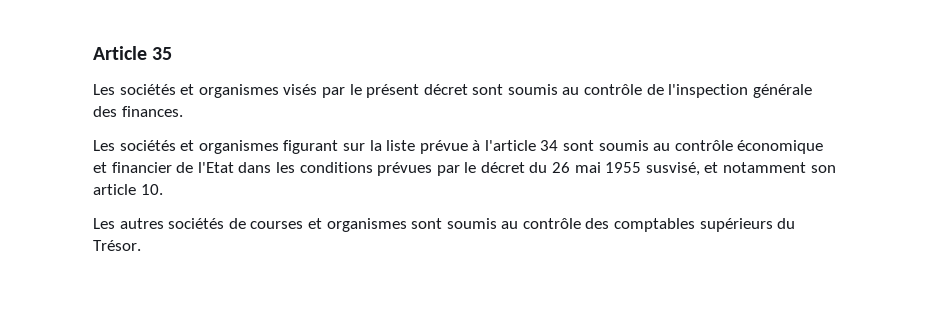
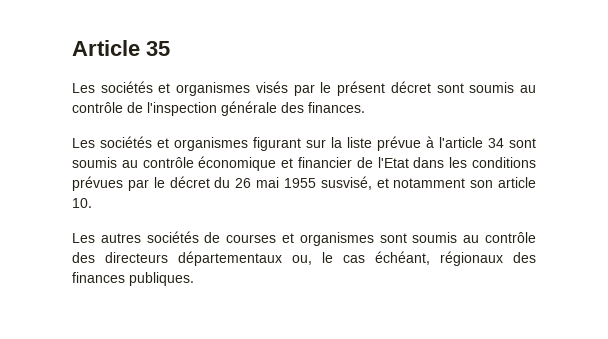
- Les autres sociétés de courses et organismes sont soumis au contrôle des comptables supérieurs du Trésor.
+ Les autres sociétés de courses et organismes sont soumis au contrôle des directeurs départementaux ou, le cas échéant, régionaux des finances publiques.

